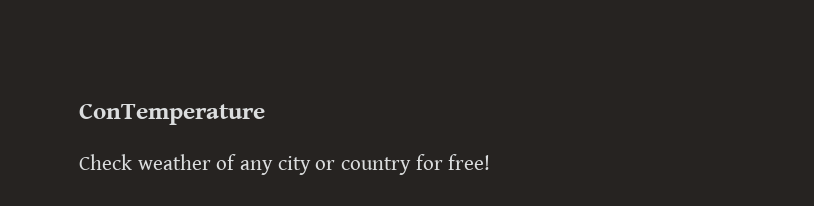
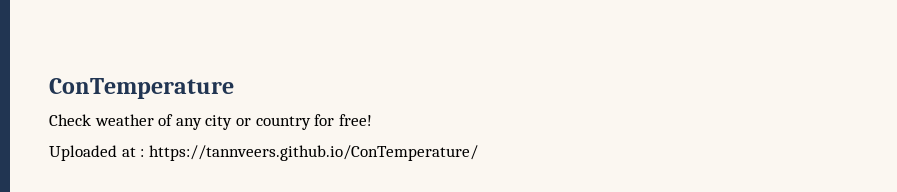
+ Uploaded at : https://tannveers.github.io/ConTemperature/

